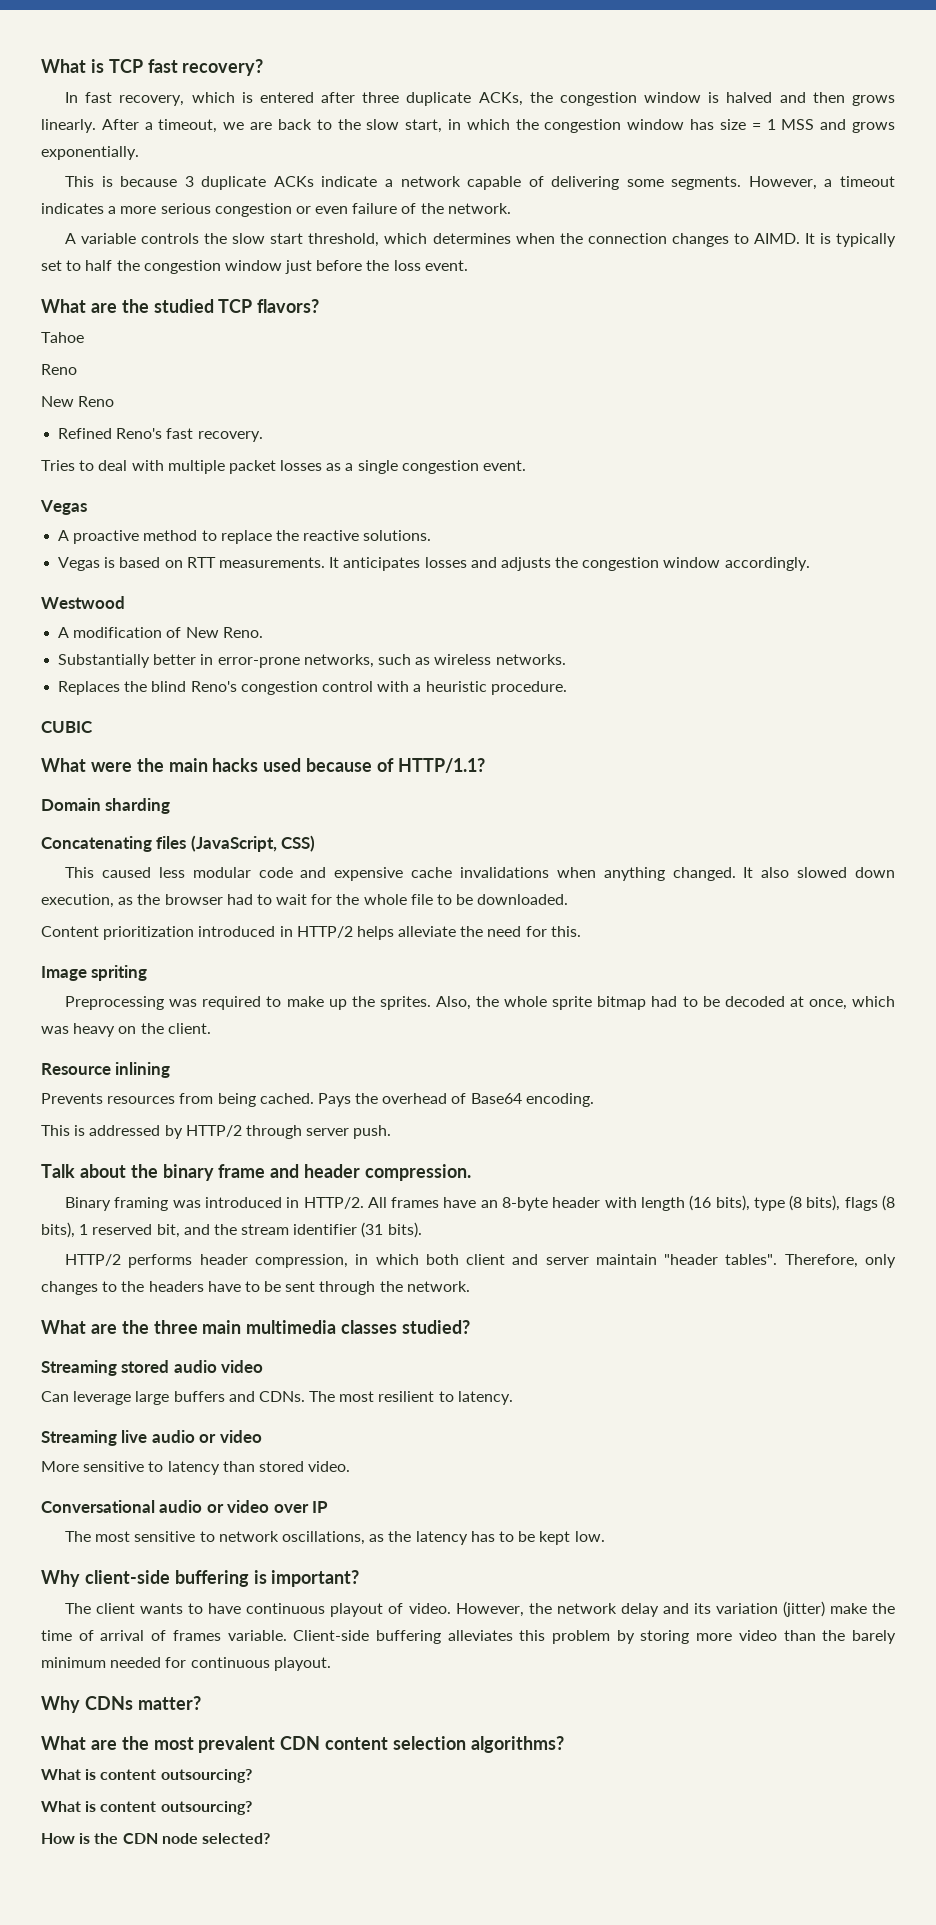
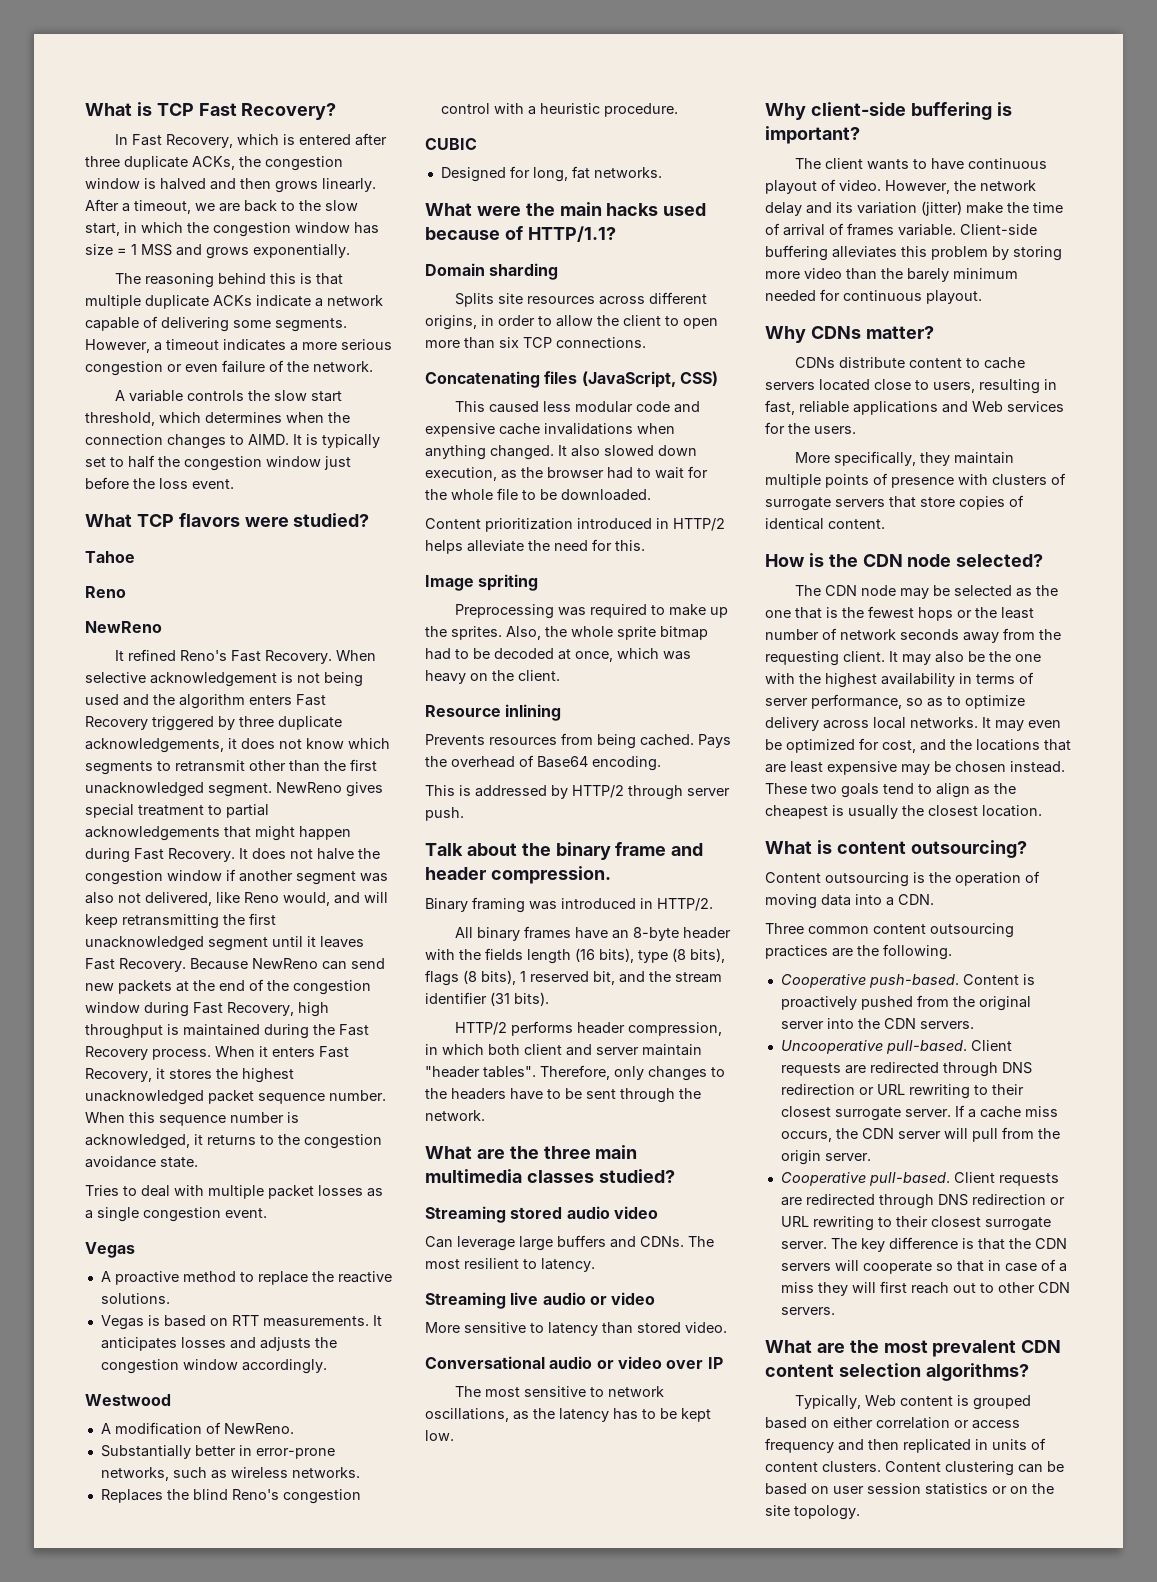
- What is TCP fast recovery?
+ What is TCP Fast Recovery?
- In fast recovery, which is entered after three duplicate ACKs, the congestion window is halved and then grows linearly.
+ In Fast Recovery, which is entered after three duplicate ACKs, the congestion window is halved and then grows linearly.
- This is because 3 duplicate ACKs indicate a network capable of delivering some segments.
+ The reasoning behind this is that multiple duplicate ACKs indicate a network capable of delivering some segments.
- What are the studied TCP flavors?
+ What TCP flavors were studied?
  Tahoe
  Reno
- New Reno
- Refined Reno's fast recovery.
+ NewReno
+ It refined Reno's Fast Recovery. When selective acknowledgement is not being used and the algorithm enters Fast Recovery triggered by three duplicate acknowledgements, it does not know which segments to retransmit other than the first unacknowledged segment. NewReno gives special treatment to partial acknowledgements that might happen during Fast Recovery. It does not halve the congestion window if another segment was also not delivered, like Reno would, and will keep retransmitting the first unacknowledged segment until it leaves Fast Recovery. Because NewReno can send new packets at the end of the congestion window during Fast Recovery, high throughput is maintained during the Fast Recovery process. When it enters Fast Recovery, it stores the highest unacknowledged packet sequence number. When this sequence number is acknowledged, it returns to the congestion avoidance state.
- A modification of New Reno.
+ A modification of NewReno.
+ Designed for long, fat networks.
+ Splits site resources across different origins, in order to allow the client to open more than six TCP connections.
- Binary framing was introduced in HTTP/2. All frames have an 8-byte header with length (16 bits), type (8 bits), flags (8 bits), 1 reserved bit, and the stream identifier (31 bits).
+ Binary framing was introduced in HTTP/2.
+ All binary frames have an 8-byte header with the fields length (16 bits), type (8 bits), flags (8 bits), 1 reserved bit, and the stream identifier (31 bits).
+ CDNs distribute content to cache servers located close to users, resulting in fast, reliable applications and Web services for the users.
+ More specifically, they maintain multiple points of presence with clusters of surrogate servers that store copies of identical content.
+ How is the CDN node selected?
+ The CDN node may be selected as the one that is the fewest hops or the least number of network seconds away from the requesting client. It may also be the one with the highest availability in terms of server performance, so as to optimize delivery across local networks. It may even be optimized for cost, and the locations that are least expensive may be chosen instead. These two goals tend to align as the cheapest is usually the closest location.
+ What is content outsourcing?
+ Content outsourcing is the operation of moving data into a CDN.
+ Three common content outsourcing practices are the following.
+ Cooperative push-based. Content is proactively pushed from the original server into the CDN servers.
+ Uncooperative pull-based. Client requests are redirected through DNS redirection or URL rewriting to their closest surrogate server. If a cache miss occurs, the CDN server will pull from the origin server.
+ Cooperative pull-based. Client requests are redirected through DNS redirection or URL rewriting to their closest surrogate server. The key difference is that the CDN servers will cooperate so that in case of a miss they will first reach out to other CDN servers.
  What are the most prevalent CDN content selection algorithms?
- What is content outsourcing?
- What is content outsourcing?
- How is the CDN node selected?
+ Typically, Web content is grouped based on either correlation or access frequency and then replicated in units of content clusters. Content clustering can be based on user session statistics or on the site topology.

